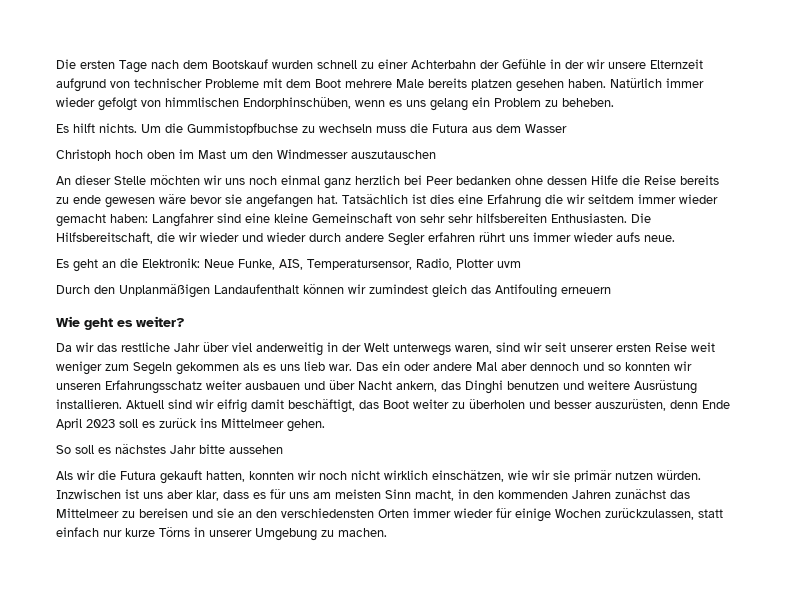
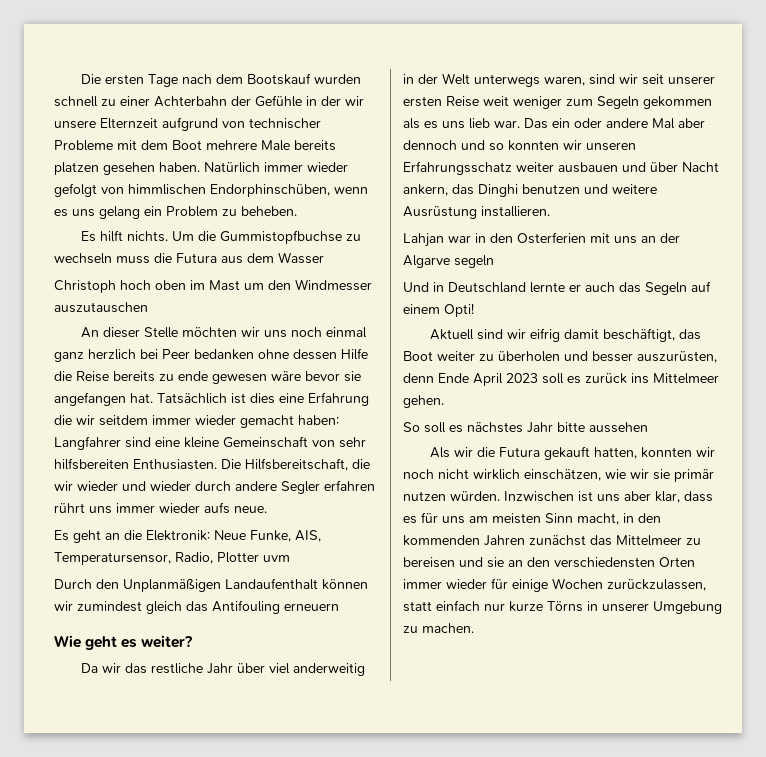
- Tatsächlich ist dies eine Erfahrung die wir seitdem immer wieder gemacht haben: Langfahrer sind eine kleine Gemeinschaft von sehr sehr hilfsbereiten Enthusiasten.
+ Tatsächlich ist dies eine Erfahrung die wir seitdem immer wieder gemacht haben: Langfahrer sind eine kleine Gemeinschaft von sehr hilfsbereiten Enthusiasten.
- Das ein oder andere Mal aber dennoch und so konnten wir unseren Erfahrungsschatz weiter ausbauen und über Nacht ankern, das Dinghi benutzen und weitere Ausrüstung installieren. Aktuell sind wir eifrig damit beschäftigt, das Boot weiter zu überholen und besser auszurüsten, denn Ende April 2023 soll es zurück ins Mittelmeer gehen.
+ Das ein oder andere Mal aber dennoch und so konnten wir unseren Erfahrungsschatz weiter ausbauen und über Nacht ankern, das Dinghi benutzen und weitere Ausrüstung installieren.
+ Lahjan war in den Osterferien mit uns an der Algarve segeln
+ Und in Deutschland lernte er auch das Segeln auf einem Opti!
+ Aktuell sind wir eifrig damit beschäftigt, das Boot weiter zu überholen und besser auszurüsten, denn Ende April 2023 soll es zurück ins Mittelmeer gehen.

